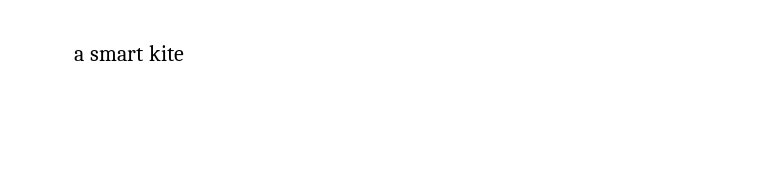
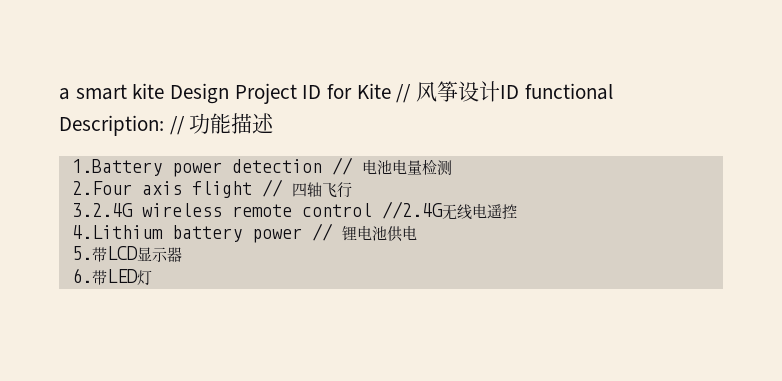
- a smart kite
+ a smart kite Design Project ID for Kite // 风筝设计ID functional Description: // 功能描述
+ 1.Battery power detection // 电池电量检测
+ 2.Four axis flight // 四轴飞行
+ 3.2.4G wireless remote control //2.4G无线电遥控
+ 4.Lithium battery power // 锂电池供电
+ 5.带LCD显示器
+ 6.带LED灯

